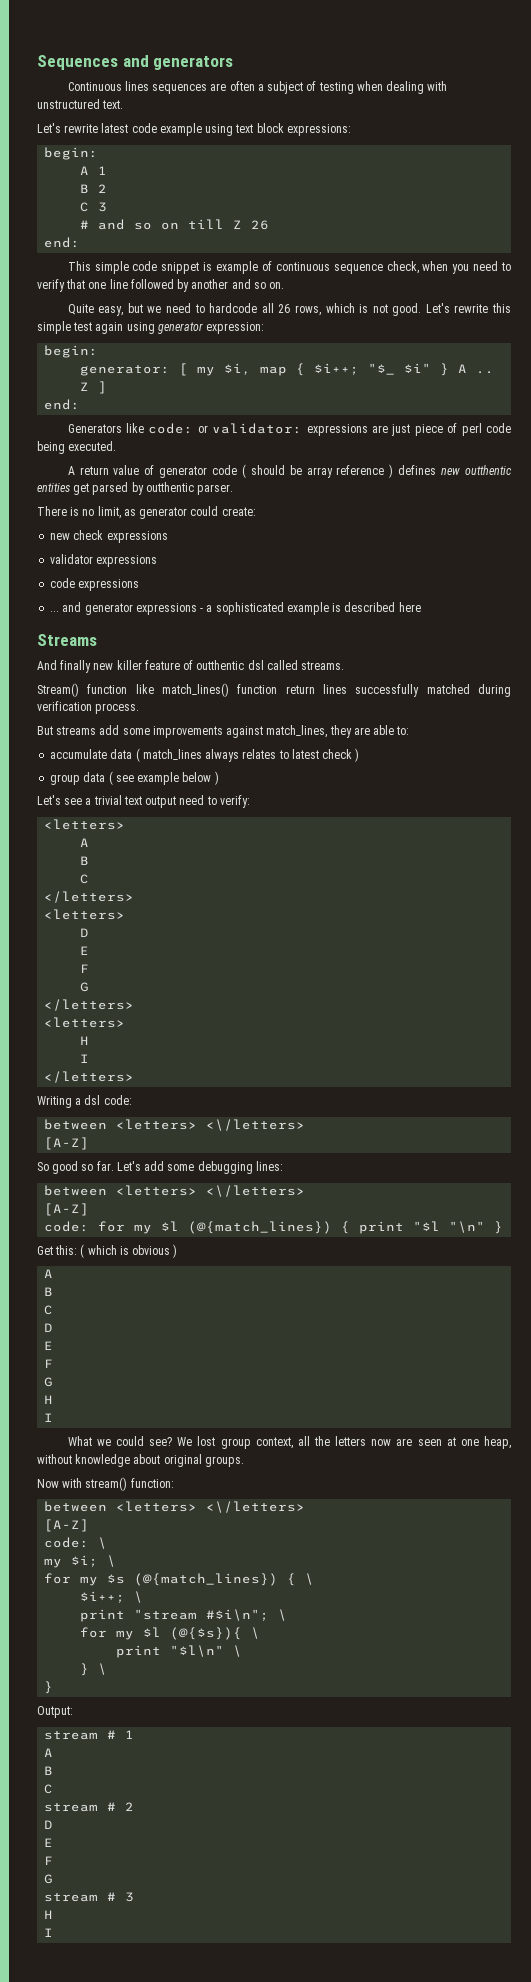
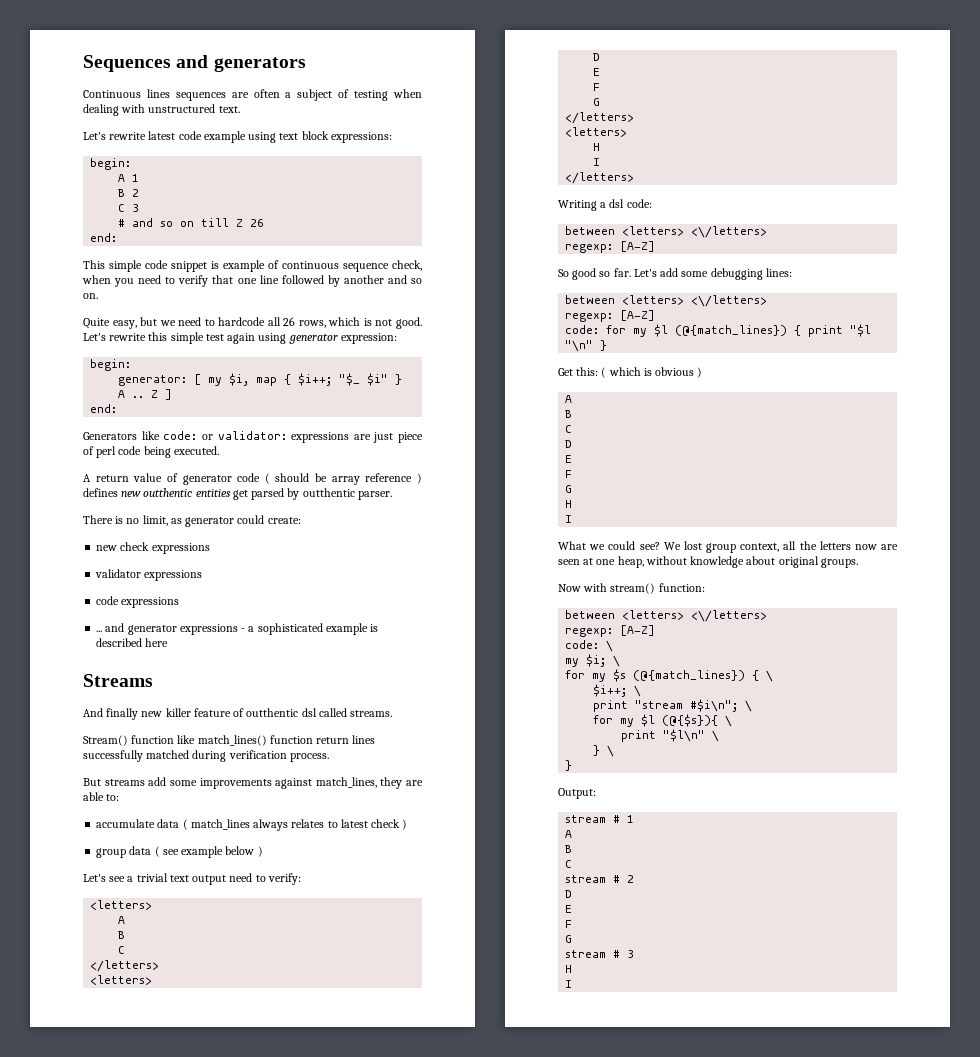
  Writing a dsl code:
  between <letters> <\/letters>
- [A-Z]
+ regexp: [A-Z]
  Let's add some debugging lines:
  between <letters> <\/letters>
- [A-Z]
+ regexp: [A-Z]
  Now with stream() function:
  between <letters> <\/letters>
- [A-Z]
+ regexp: [A-Z]

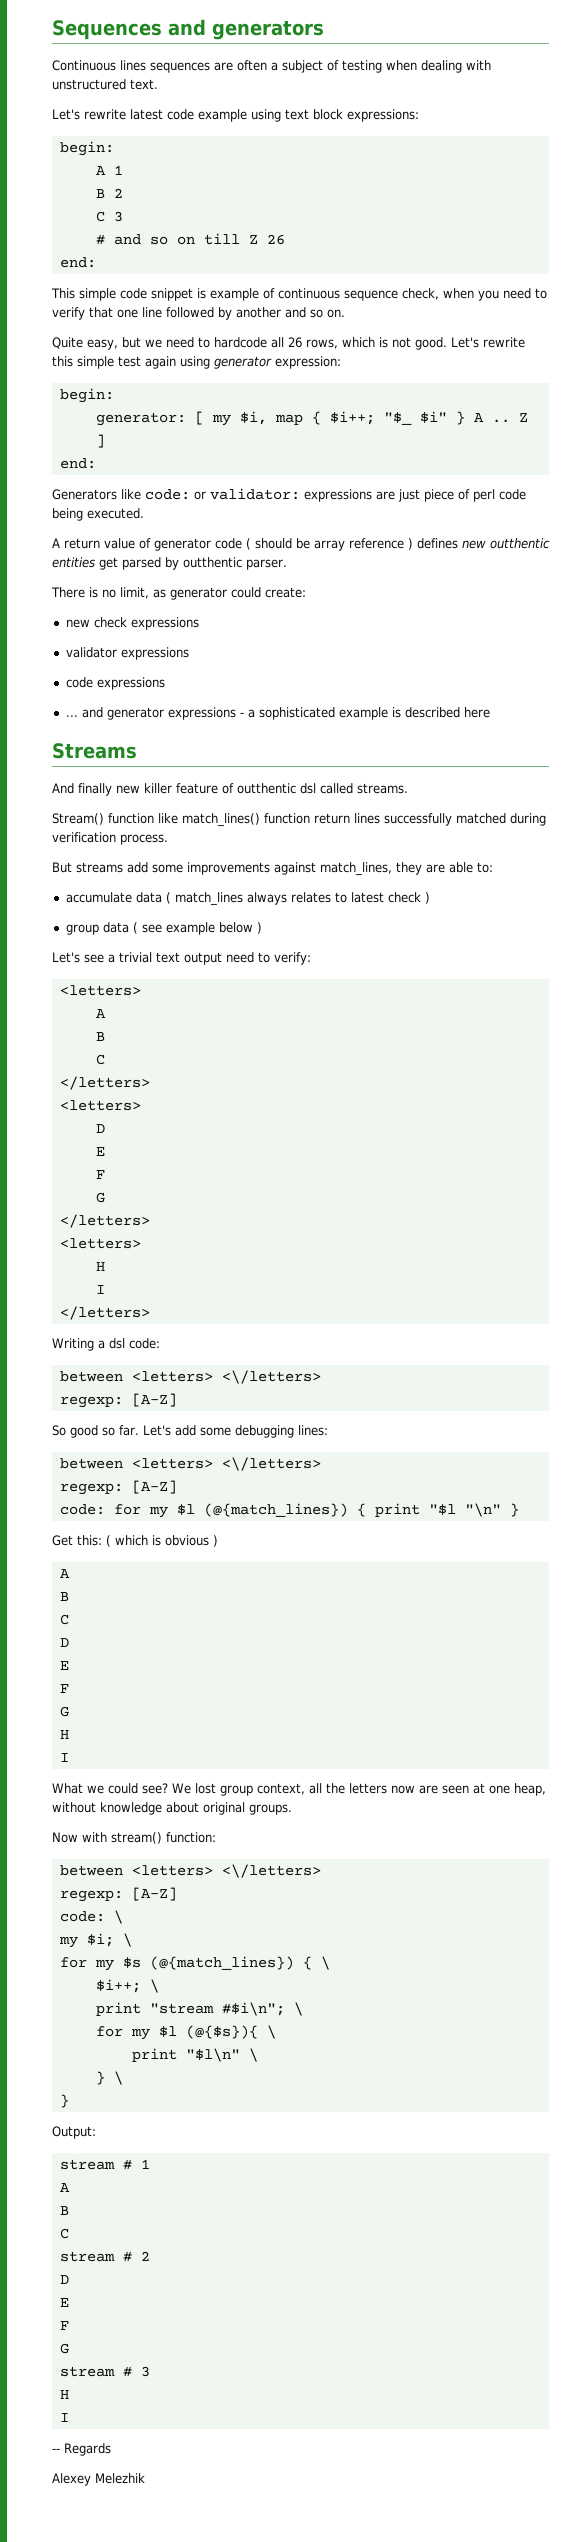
+ -- Regards
+ Alexey Melezhik

